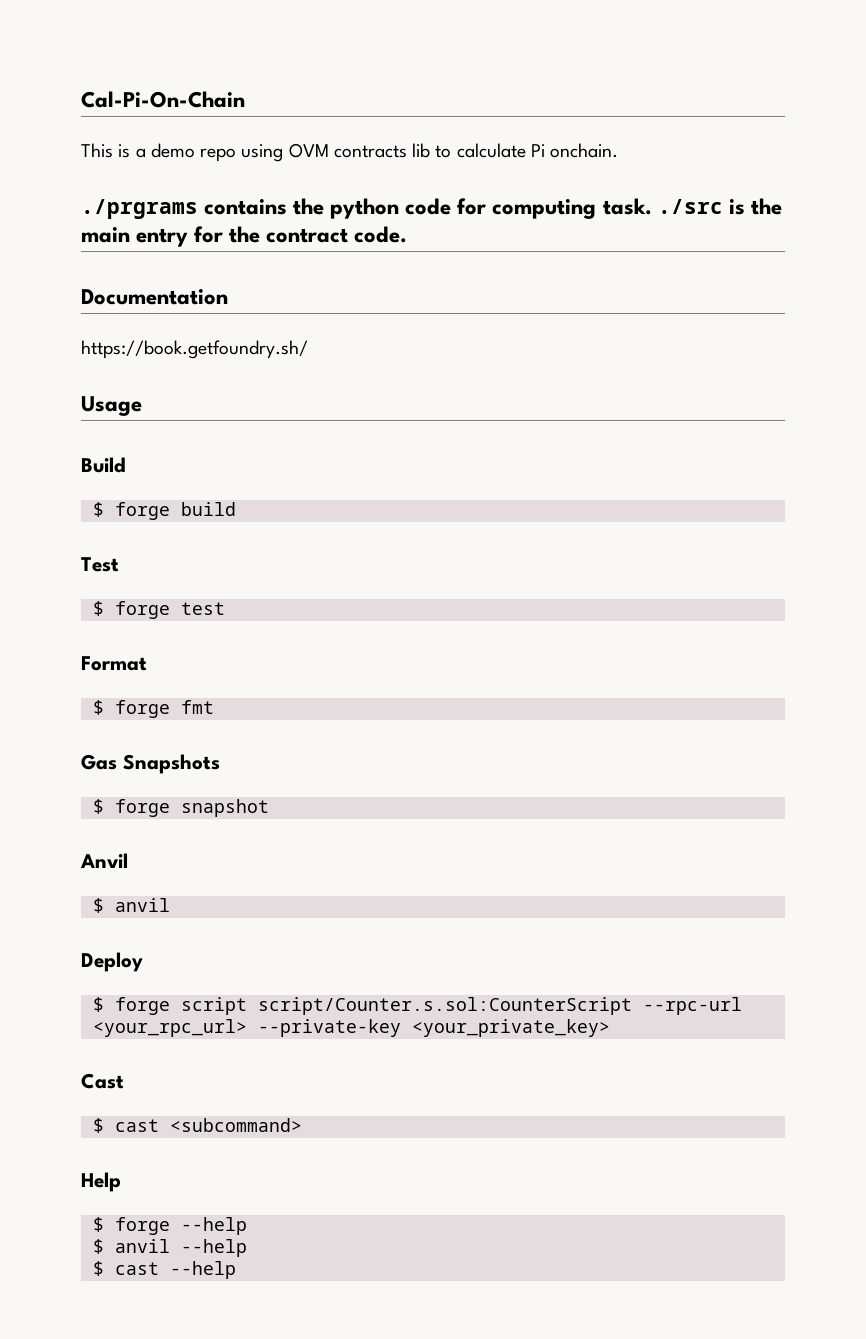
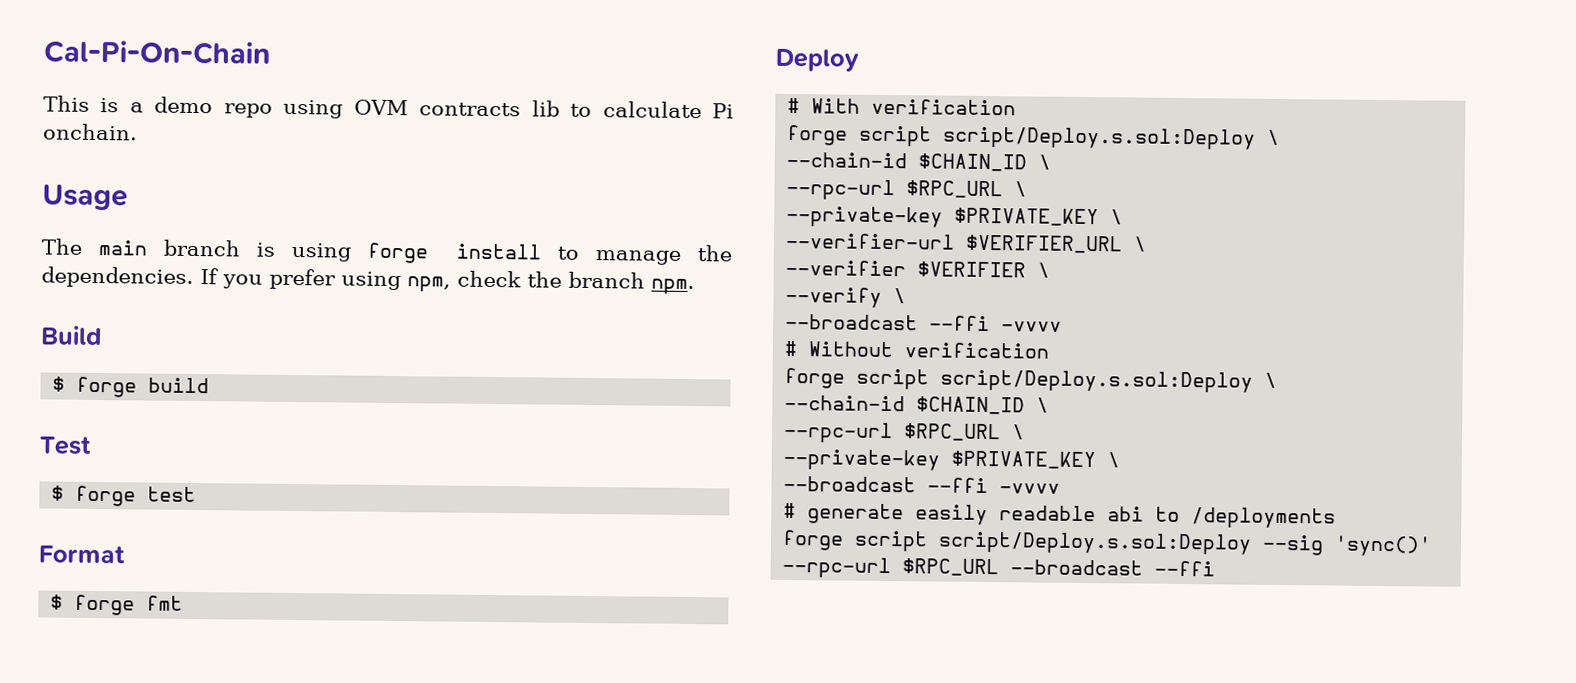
- ./prgrams contains the python code for computing task. ./src is the main entry for the contract code.
- Documentation
- https://book.getfoundry.sh/
  Usage
+ The main branch is using forge install to manage the dependencies. If you prefer using npm, check the branch npm.
- Gas Snapshots
- $ forge snapshot
- Anvil
- $ anvil
  Deploy
- $ forge script script/Counter.s.sol:CounterScript --rpc-url <your_rpc_url> --private-key <your_private_key>
- Cast
- $ cast <subcommand>
- Help
- $ forge --help
- $ anvil --help
- $ cast --help
+ # With verification
+ forge script script/Deploy.s.sol:Deploy \
+ --chain-id $CHAIN_ID \
+ --rpc-url $RPC_URL \
+ --private-key $PRIVATE_KEY \
+ --verifier-url $VERIFIER_URL \
+ --verifier $VERIFIER \
+ --verify \
+ --broadcast --ffi -vvvv
+ # Without verification
+ forge script script/Deploy.s.sol:Deploy \
+ --chain-id $CHAIN_ID \
+ --rpc-url $RPC_URL \
+ --private-key $PRIVATE_KEY \
+ --broadcast --ffi -vvvv
+ # generate easily readable abi to /deployments
+ forge script script/Deploy.s.sol:Deploy --sig 'sync()' --rpc-url $RPC_URL --broadcast --ffi

